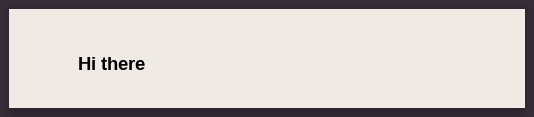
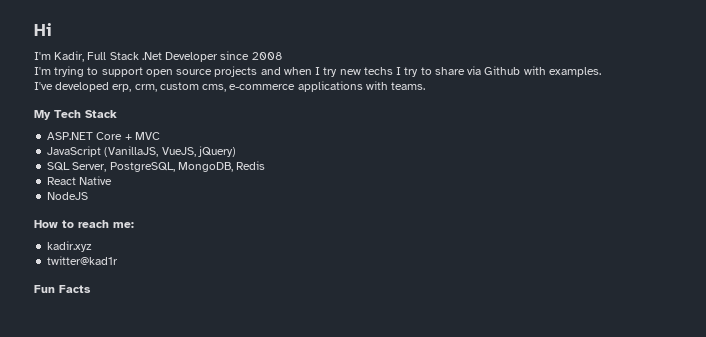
- Hi there
+ Hi
+ I'm Kadir, Full Stack .Net Developer since 2008
+ I'm trying to support open source projects and when I try new techs I try to share via Github with examples.
+ I've developed erp, crm, custom cms, e-commerce applications with teams.
+ My Tech Stack
+ ASP.NET Core + MVC
+ JavaScript (VanillaJS, VueJS, jQuery)
+ SQL Server, PostgreSQL, MongoDB, Redis
+ React Native
+ NodeJS
+ How to reach me:
+ kadir.xyz
+ twitter@kad1r
+ Fun Facts

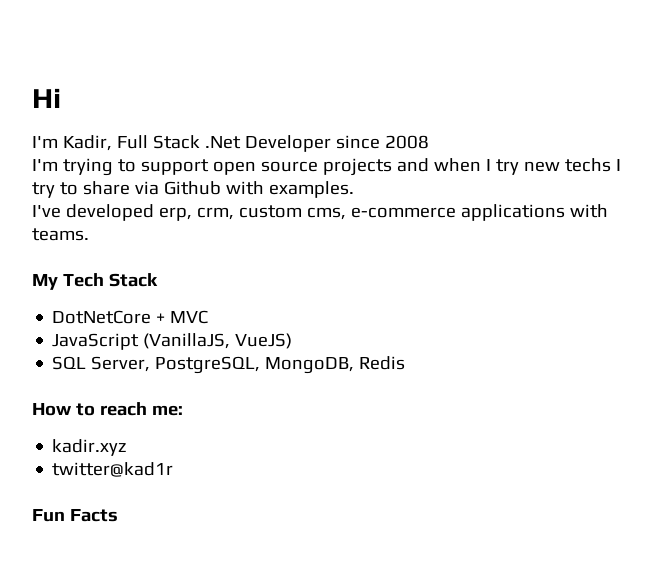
- ASP.NET Core + MVC
+ DotNetCore + MVC
- JavaScript (VanillaJS, VueJS, jQuery)
+ JavaScript (VanillaJS, VueJS)
- React Native
- NodeJS

